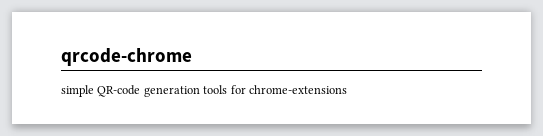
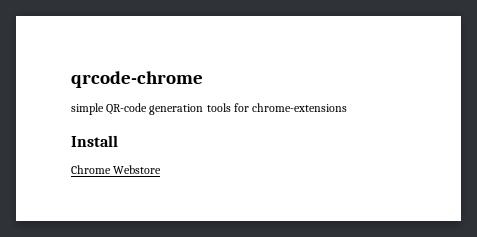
+ Install
+ Chrome Webstore

